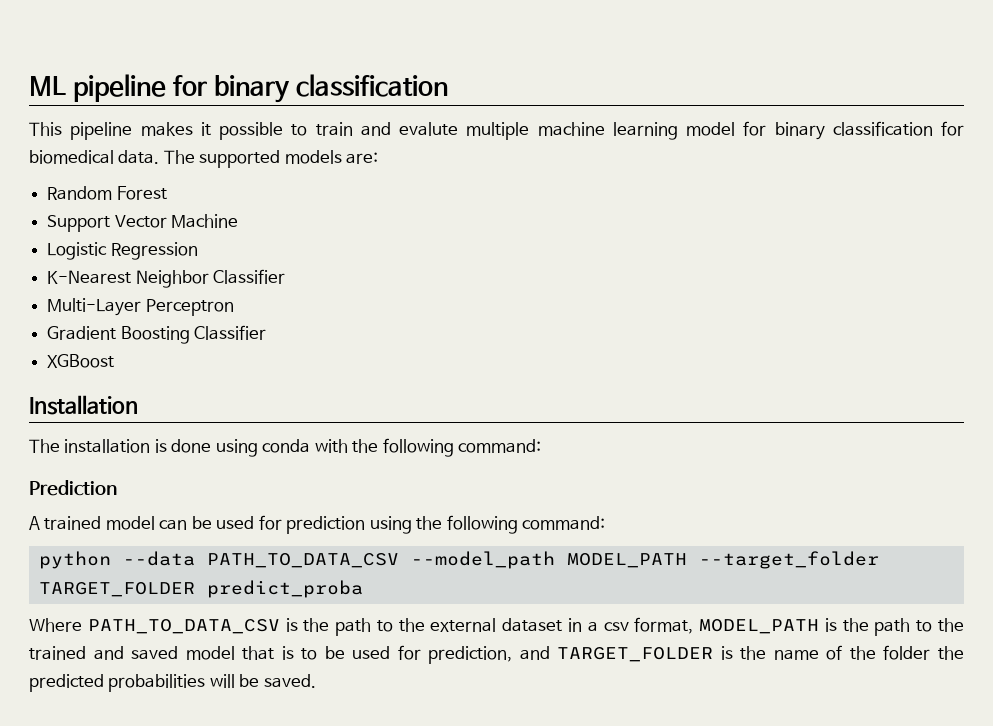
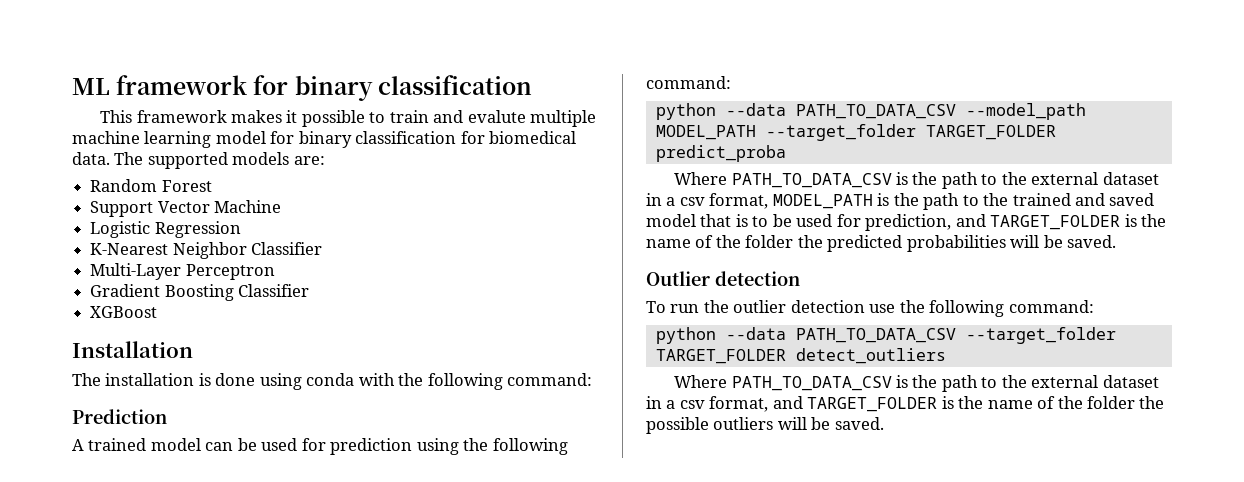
- ML pipeline for binary classification
+ ML framework for binary classification
- This pipeline makes it possible to train and evalute multiple machine learning model for binary classification for biomedical data.
+ This framework makes it possible to train and evalute multiple machine learning model for binary classification for biomedical data.
+ Outlier detection
+ To run the outlier detection use the following command:
+ python --data PATH_TO_DATA_CSV --target_folder TARGET_FOLDER detect_outliers
+ Where PATH_TO_DATA_CSV is the path to the external dataset in a csv format, and TARGET_FOLDER is the name of the folder the possible outliers will be saved.

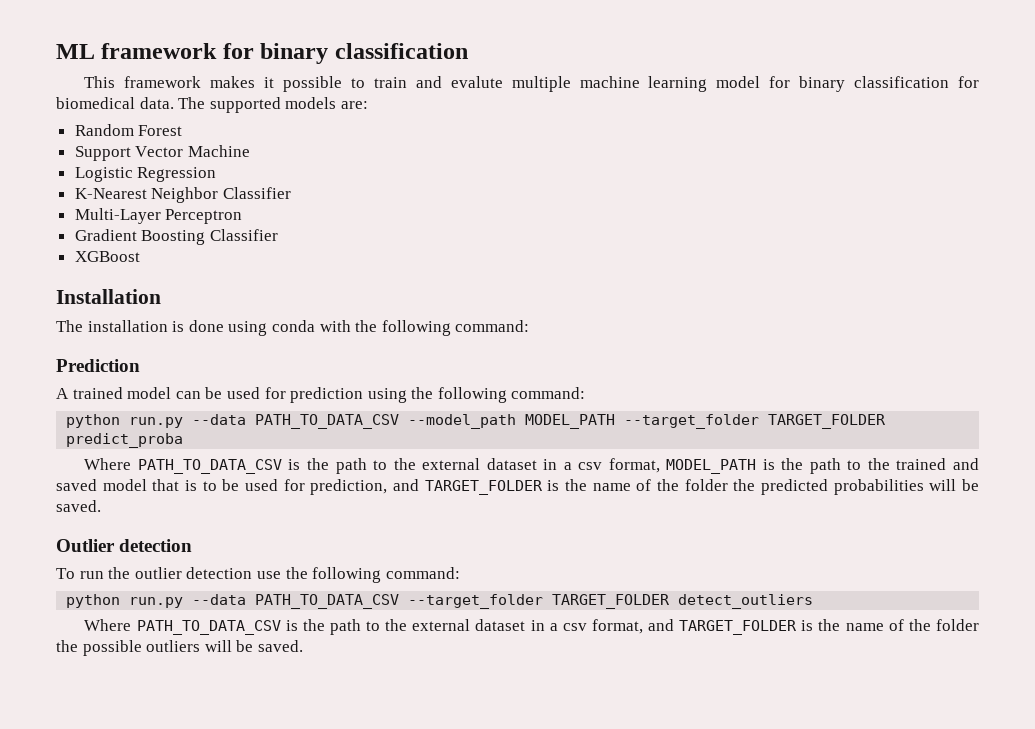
- python --data PATH_TO_DATA_CSV --model_path MODEL_PATH --target_folder TARGET_FOLDER predict_proba
+ python run.py --data PATH_TO_DATA_CSV --model_path MODEL_PATH --target_folder TARGET_FOLDER predict_proba
- python --data PATH_TO_DATA_CSV --target_folder TARGET_FOLDER detect_outliers
+ python run.py --data PATH_TO_DATA_CSV --target_folder TARGET_FOLDER detect_outliers

